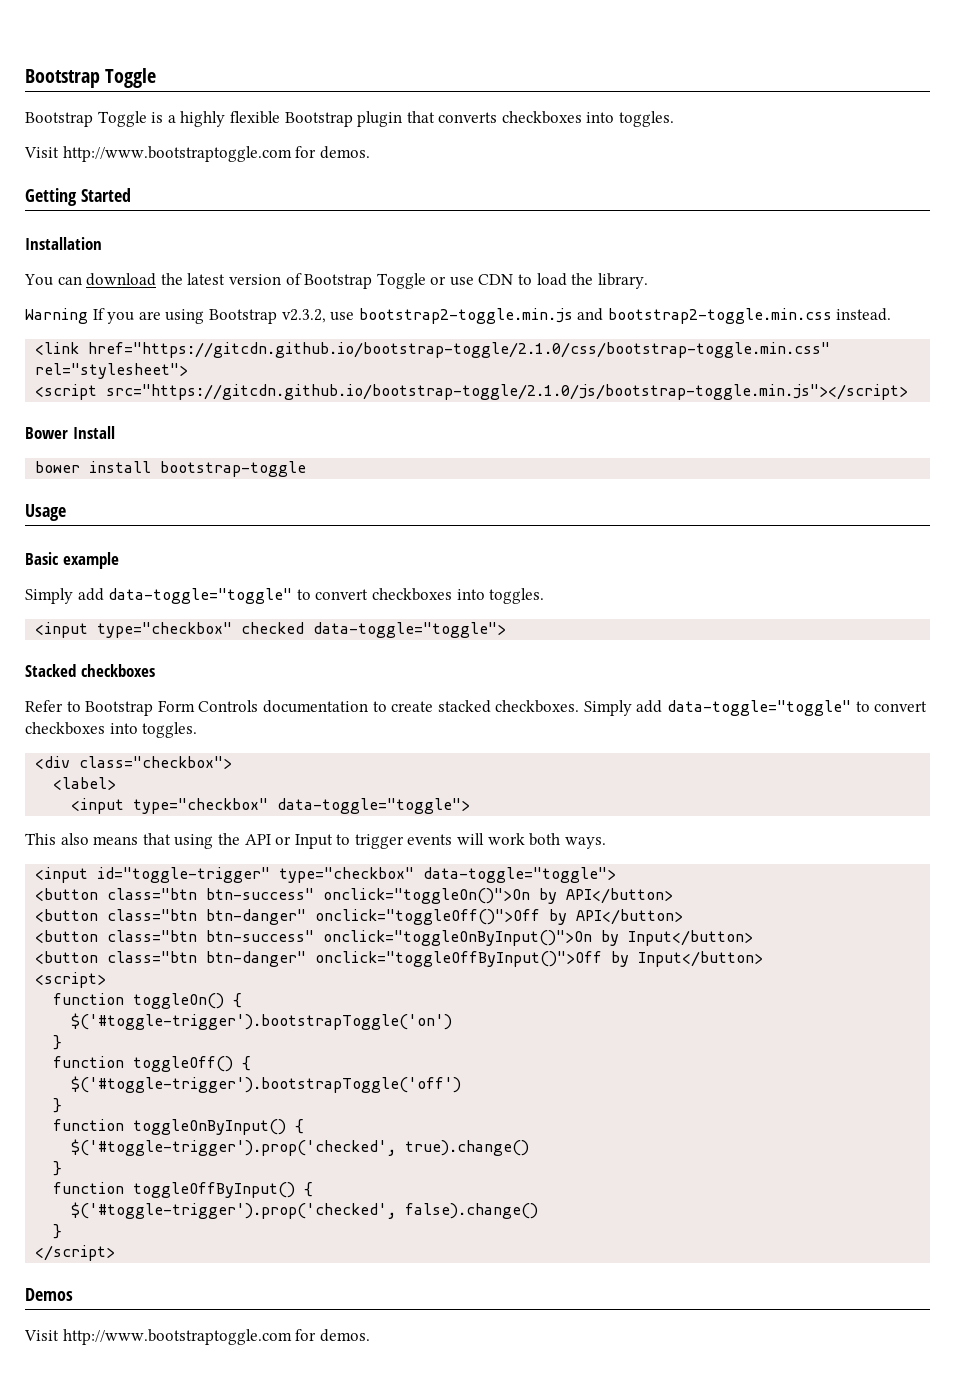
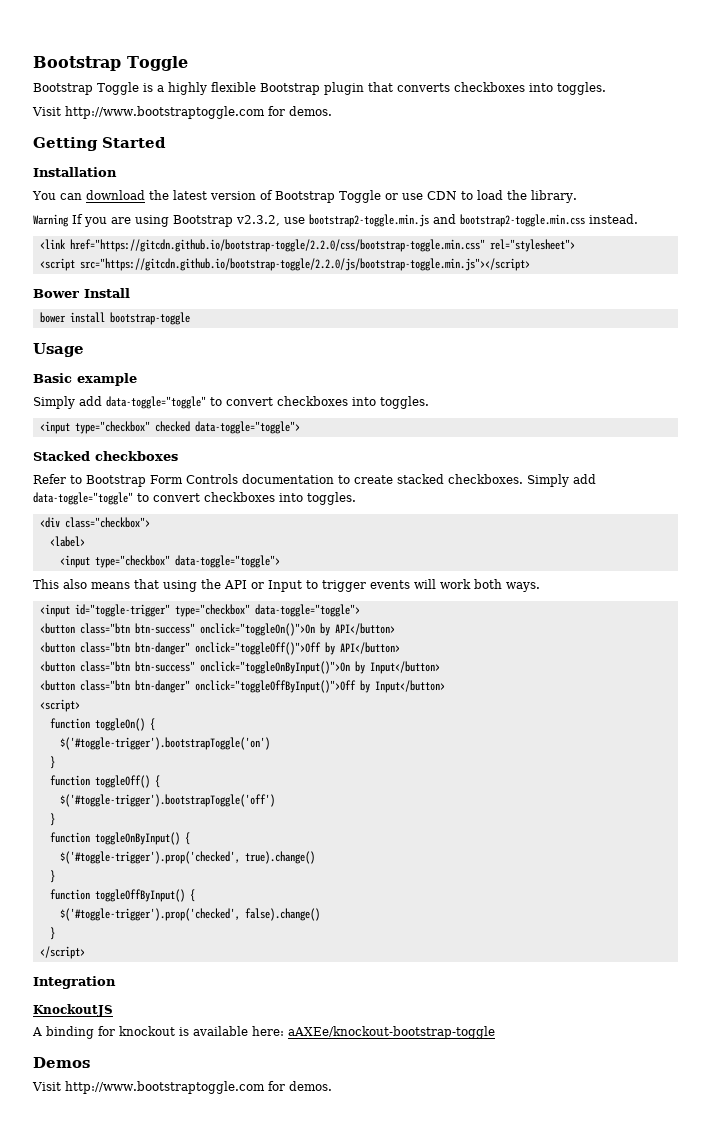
- <link href="https://gitcdn.github.io/bootstrap-toggle/2.1.0/css/bootstrap-toggle.min.css" rel="stylesheet">
+ <link href="https://gitcdn.github.io/bootstrap-toggle/2.2.0/css/bootstrap-toggle.min.css" rel="stylesheet">
- <script src="https://gitcdn.github.io/bootstrap-toggle/2.1.0/js/bootstrap-toggle.min.js"></script>
+ <script src="https://gitcdn.github.io/bootstrap-toggle/2.2.0/js/bootstrap-toggle.min.js"></script>
+ Integration
+ KnockoutJS
+ A binding for knockout is available here: aAXEe/knockout-bootstrap-toggle

